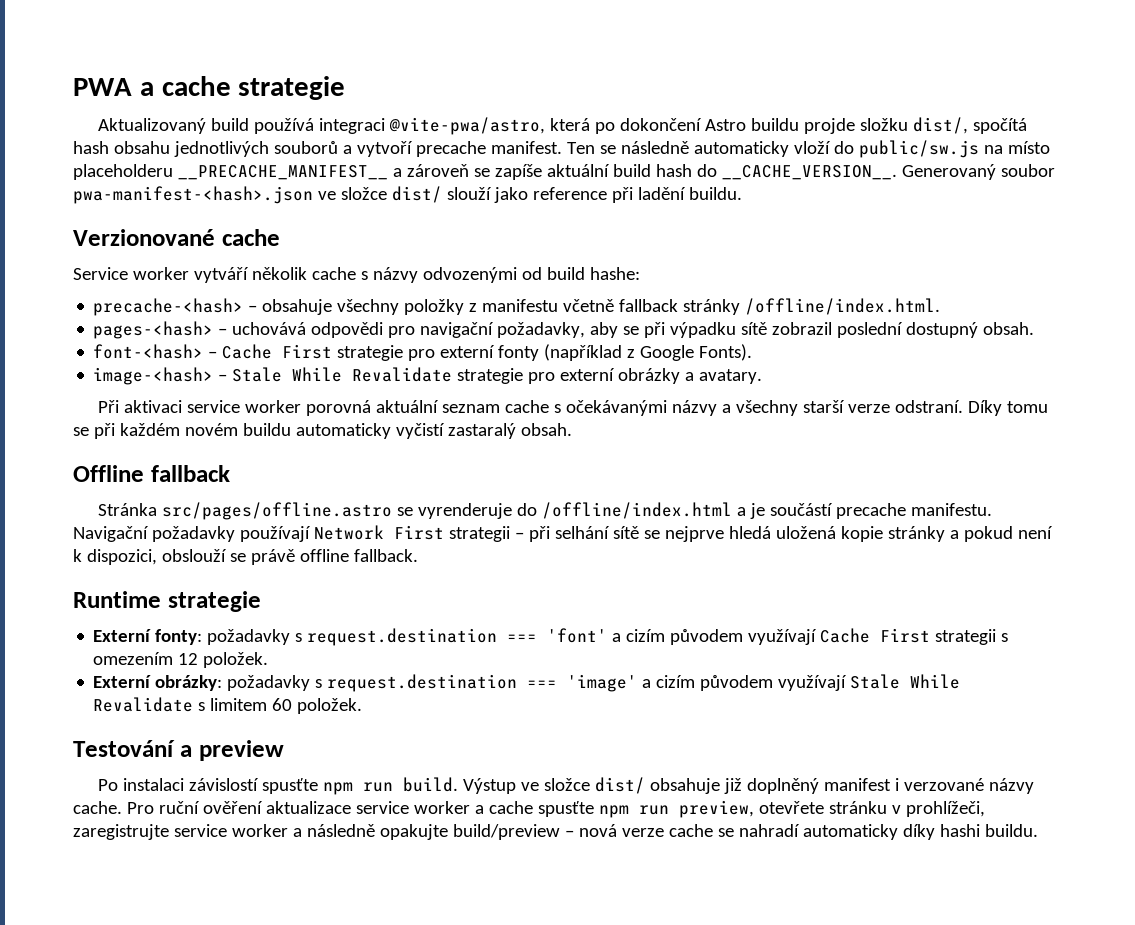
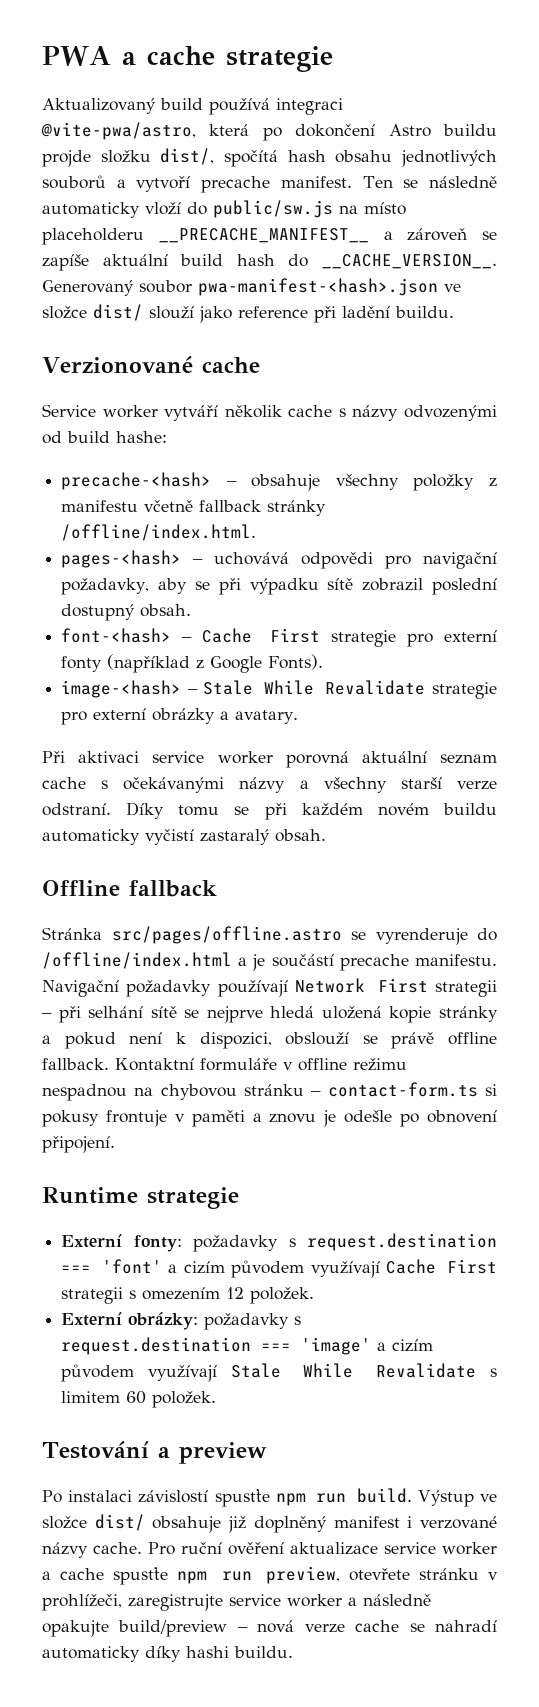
+ Kontaktní formuláře v offline režimu nespadnou na chybovou stránku – contact-form.ts si pokusy frontuje v paměti a znovu je odešle po obnovení připojení.

